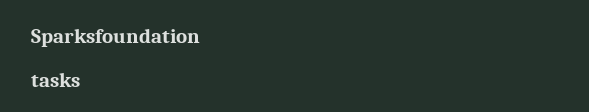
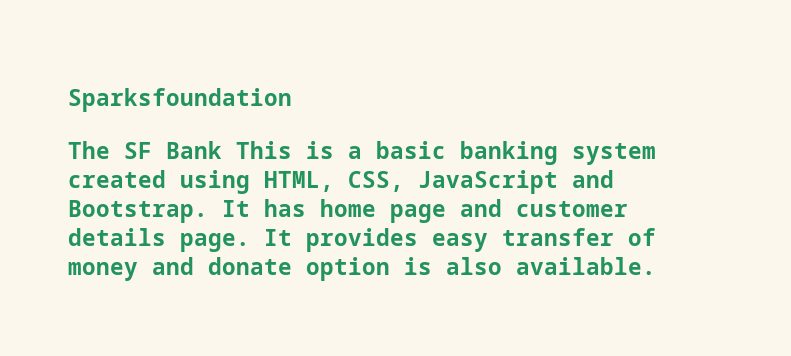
- tasks
+ The SF Bank This is a basic banking system created using HTML, CSS, JavaScript and Bootstrap. It has home page and customer details page. It provides easy transfer of money and donate option is also available.

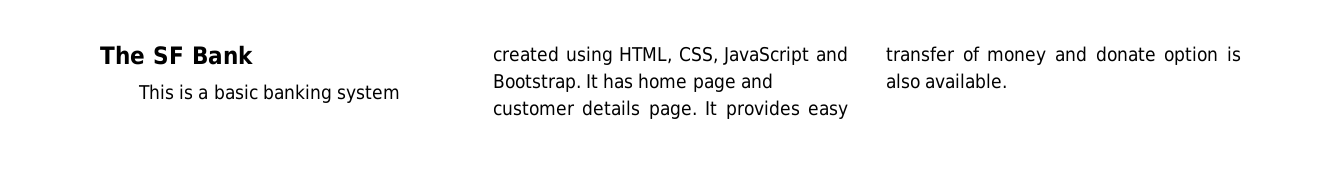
- Sparksfoundation
- The SF Bank This is a basic banking system created using HTML, CSS, JavaScript and Bootstrap.
+ The SF Bank
+ This is a basic banking system created using HTML, CSS, JavaScript and Bootstrap.

